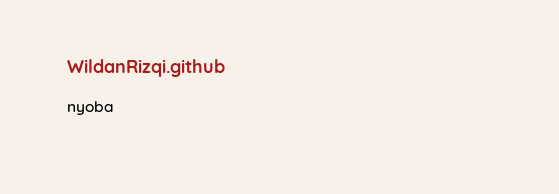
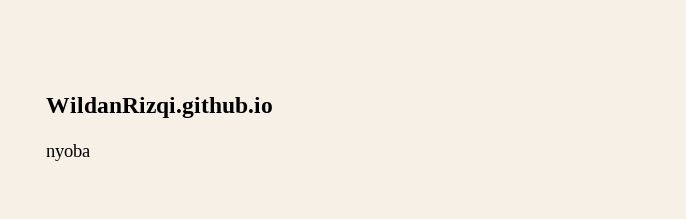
- WildanRizqi.github
+ WildanRizqi.github.io

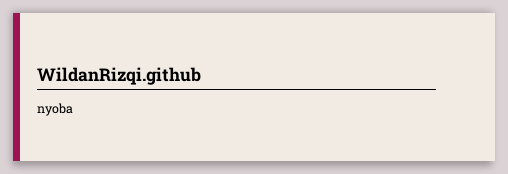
- WildanRizqi.github.io
+ WildanRizqi.github

